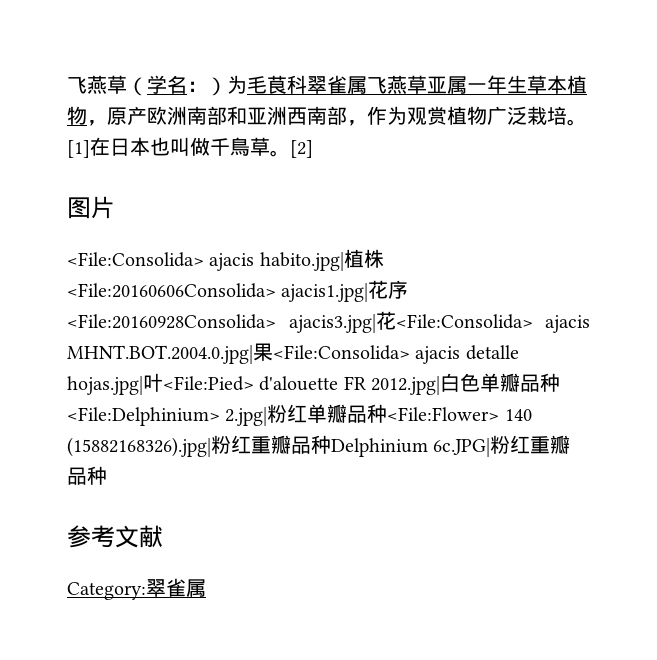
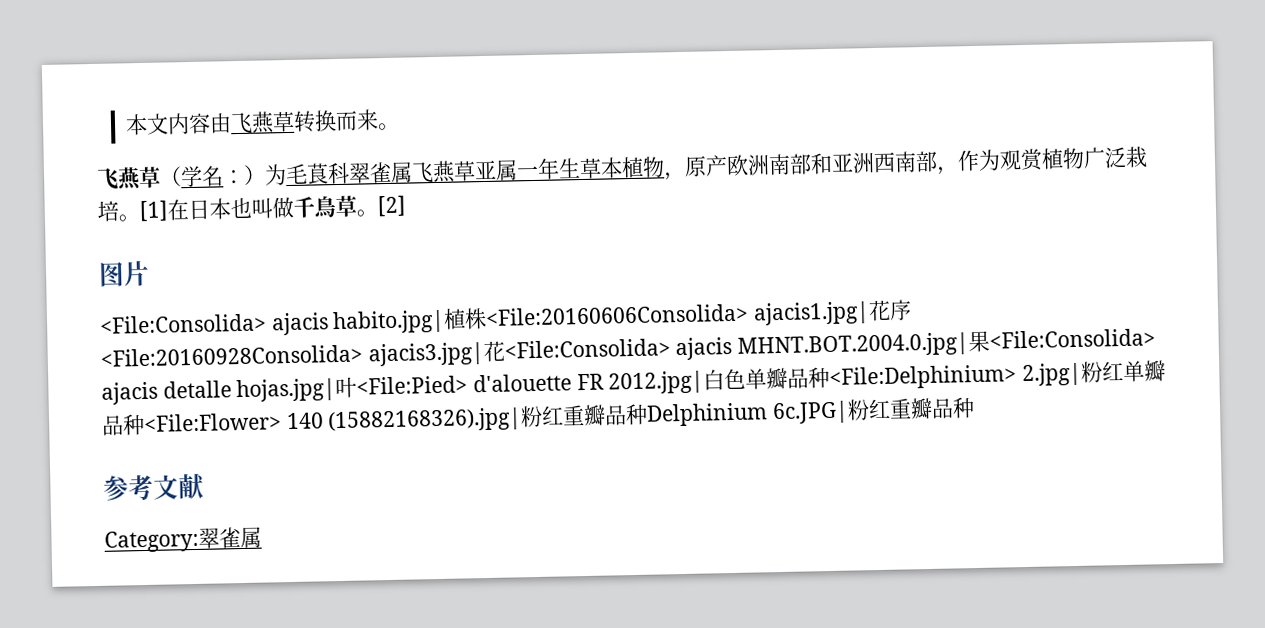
+ 本文内容由飞燕草转换而来。

